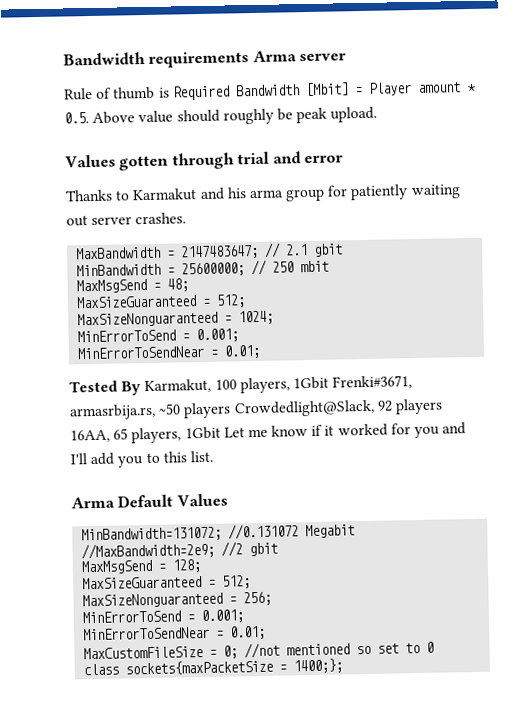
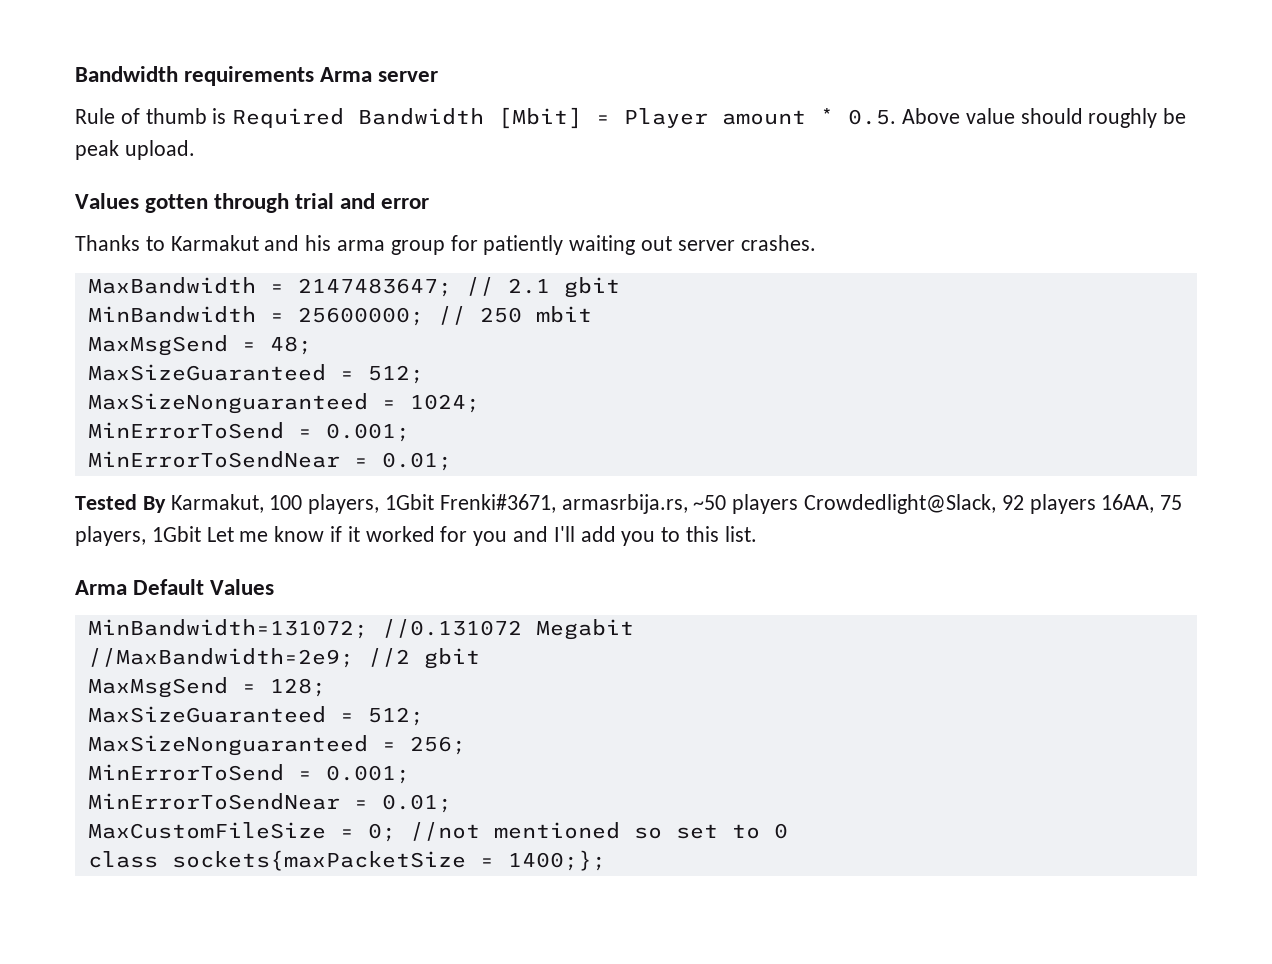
- Tested By Karmakut, 100 players, 1Gbit Frenki#3671, armasrbija.rs, ~50 players Crowdedlight@Slack, 92 players 16AA, 65 players, 1Gbit Let me know if it worked for you and I'll add you to this list.
+ Tested By Karmakut, 100 players, 1Gbit Frenki#3671, armasrbija.rs, ~50 players Crowdedlight@Slack, 92 players 16AA, 75 players, 1Gbit Let me know if it worked for you and I'll add you to this list.

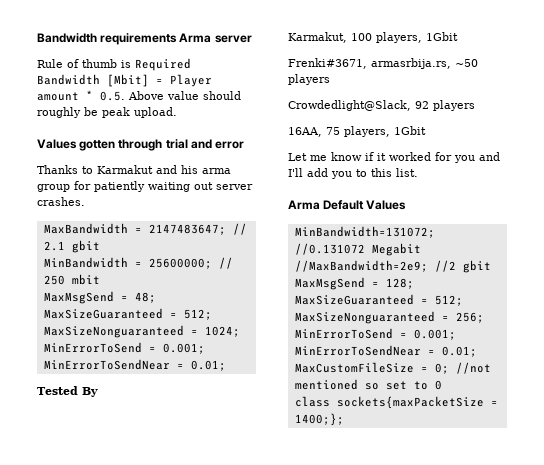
- Tested By Karmakut, 100 players, 1Gbit Frenki#3671, armasrbija.rs, ~50 players Crowdedlight@Slack, 92 players 16AA, 75 players, 1Gbit Let me know if it worked for you and I'll add you to this list.
+ Tested By
+ Karmakut, 100 players, 1Gbit
+ Frenki#3671, armasrbija.rs, ~50 players
+ Crowdedlight@Slack, 92 players
+ 16AA, 75 players, 1Gbit
+ Let me know if it worked for you and I'll add you to this list.

